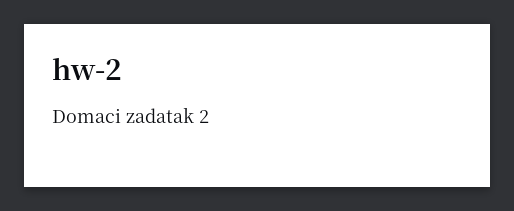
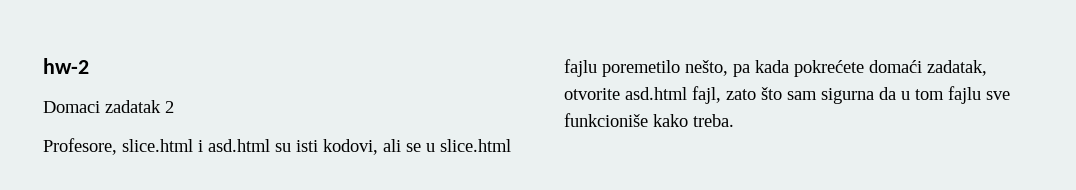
+ Profesore, slice.html i asd.html su isti kodovi, ali se u slice.html fajlu poremetilo nešto, pa kada pokrećete domaći zadatak, otvorite asd.html fajl, zato što sam sigurna da u tom fajlu sve funkcioniše kako treba.

